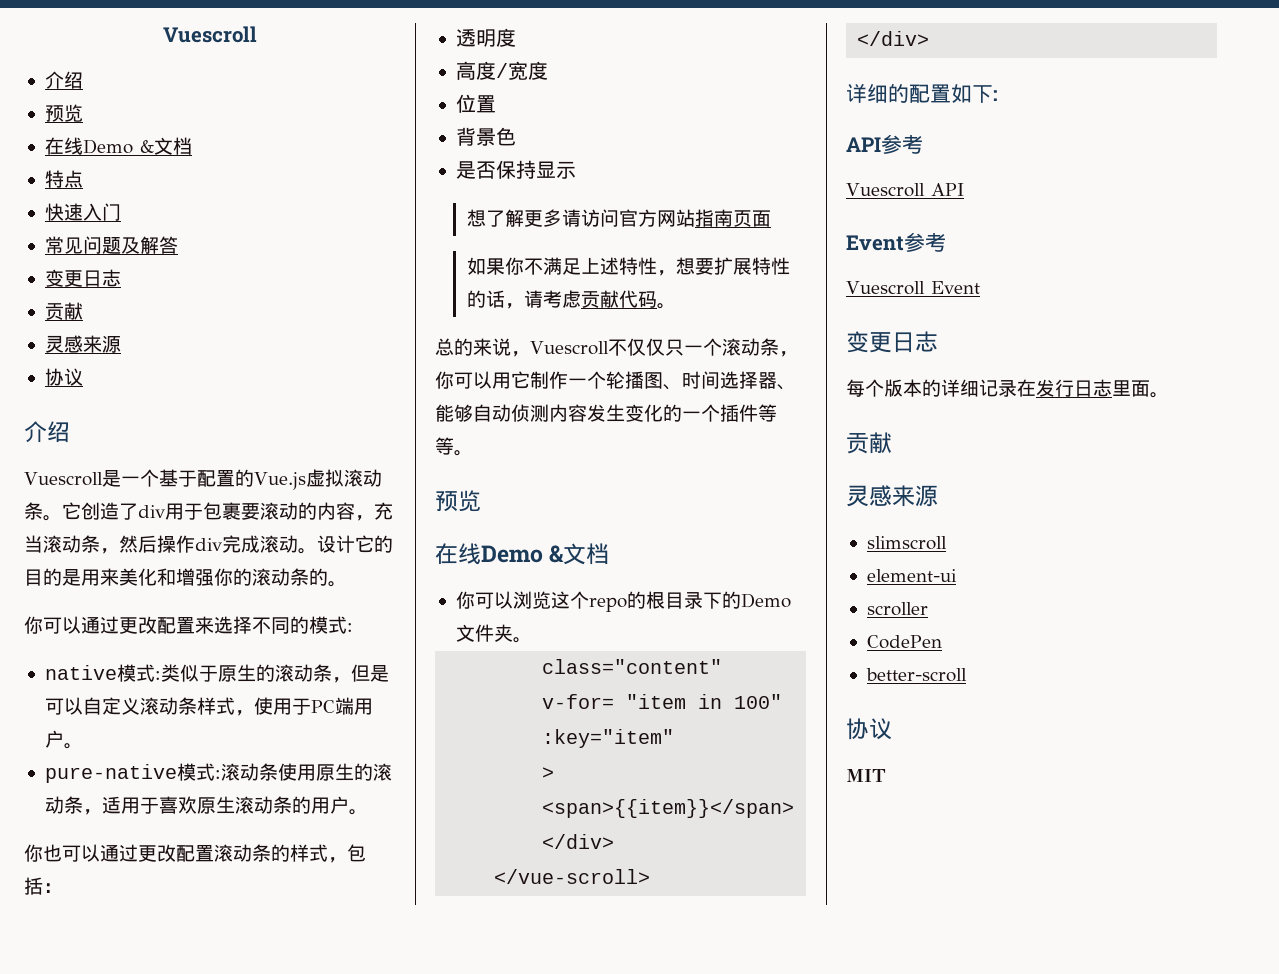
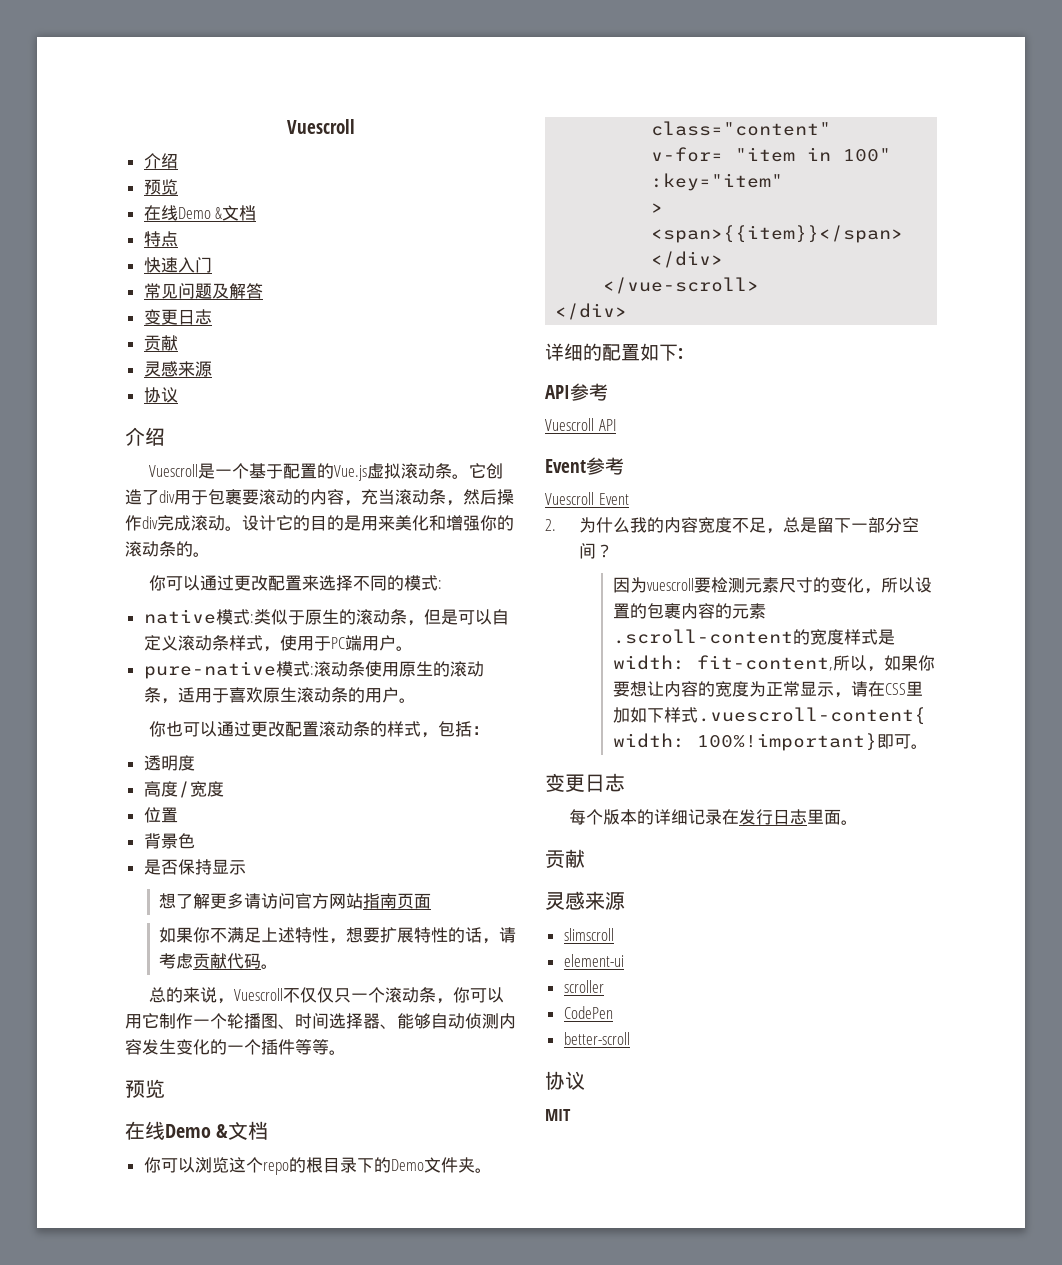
+ 2.为什么我的内容宽度不足，总是留下一部分空间？
+ 因为vuescroll要检测元素尺寸的变化，所以设置的包裹内容的元素.scroll-content的宽度样式是width: fit-content,所以，如果你要想让内容的宽度为正常显示，请在CSS里加如下样式.vuescroll-content{ width: 100%!important}即可。

